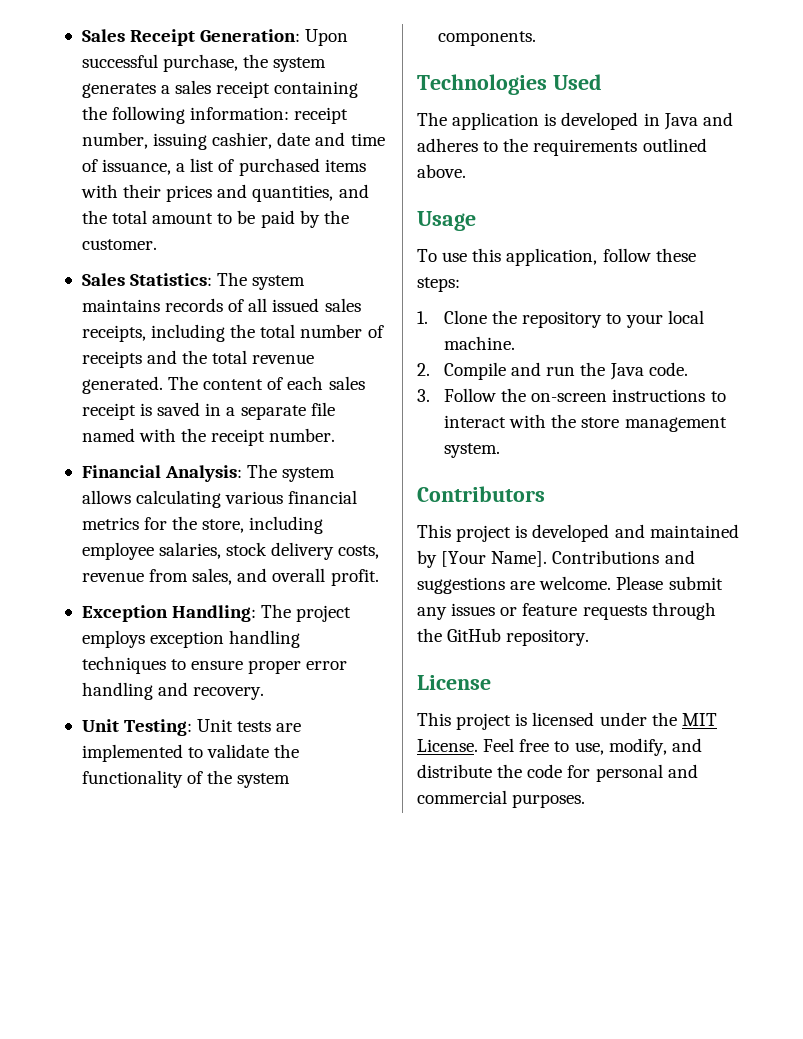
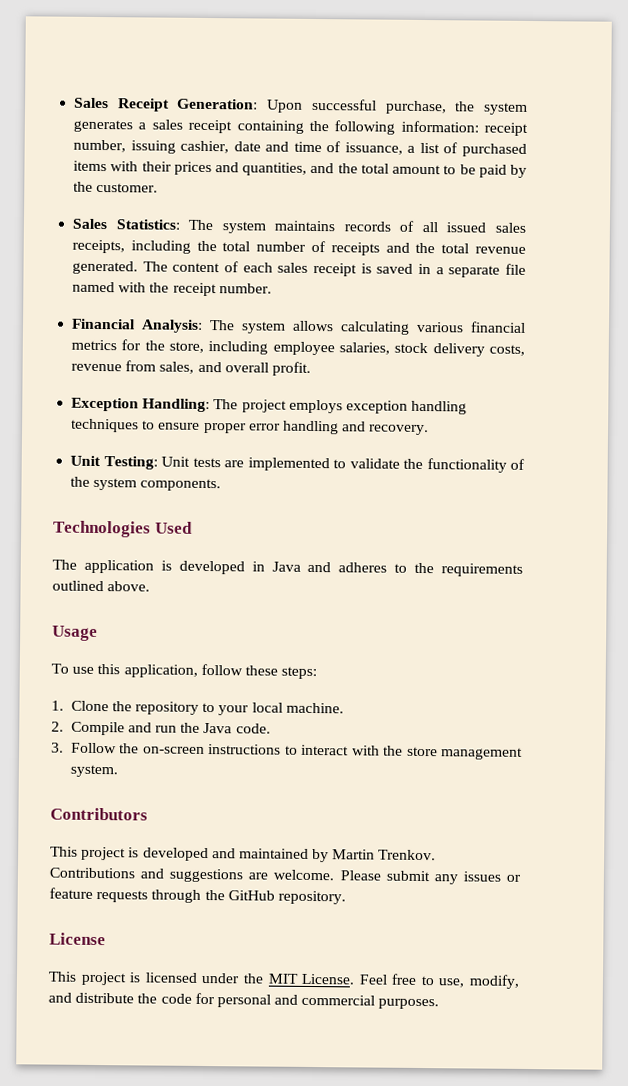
- This project is developed and maintained by [Your Name].
+ This project is developed and maintained by Martin Trenkov.

